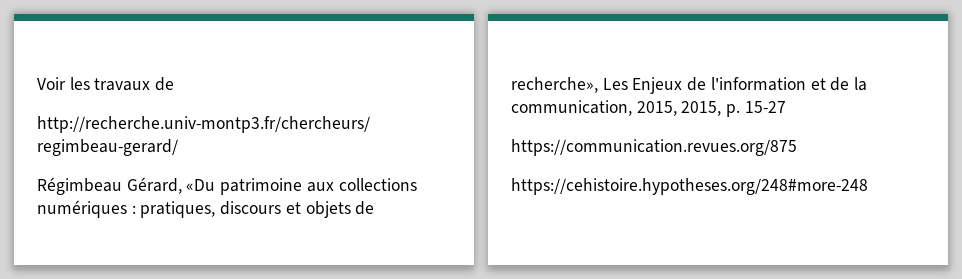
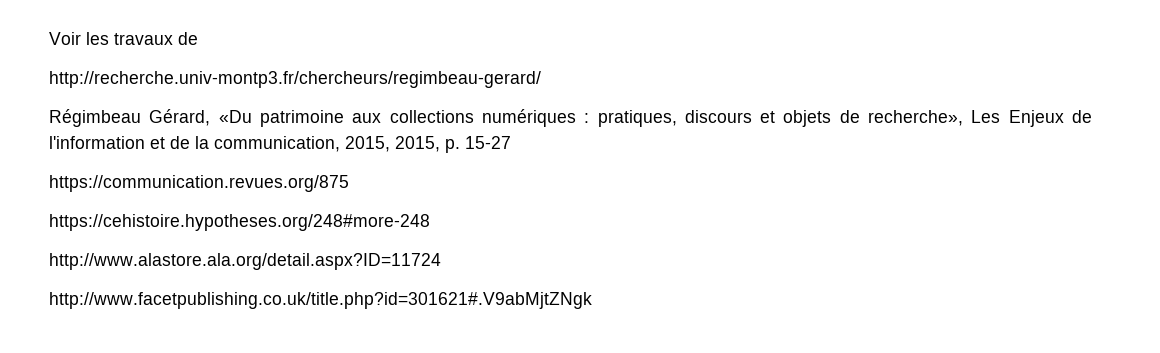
+ http://www.alastore.ala.org/detail.aspx?ID=11724
+ http://www.facetpublishing.co.uk/title.php?id=301621#.V9abMjtZNgk

